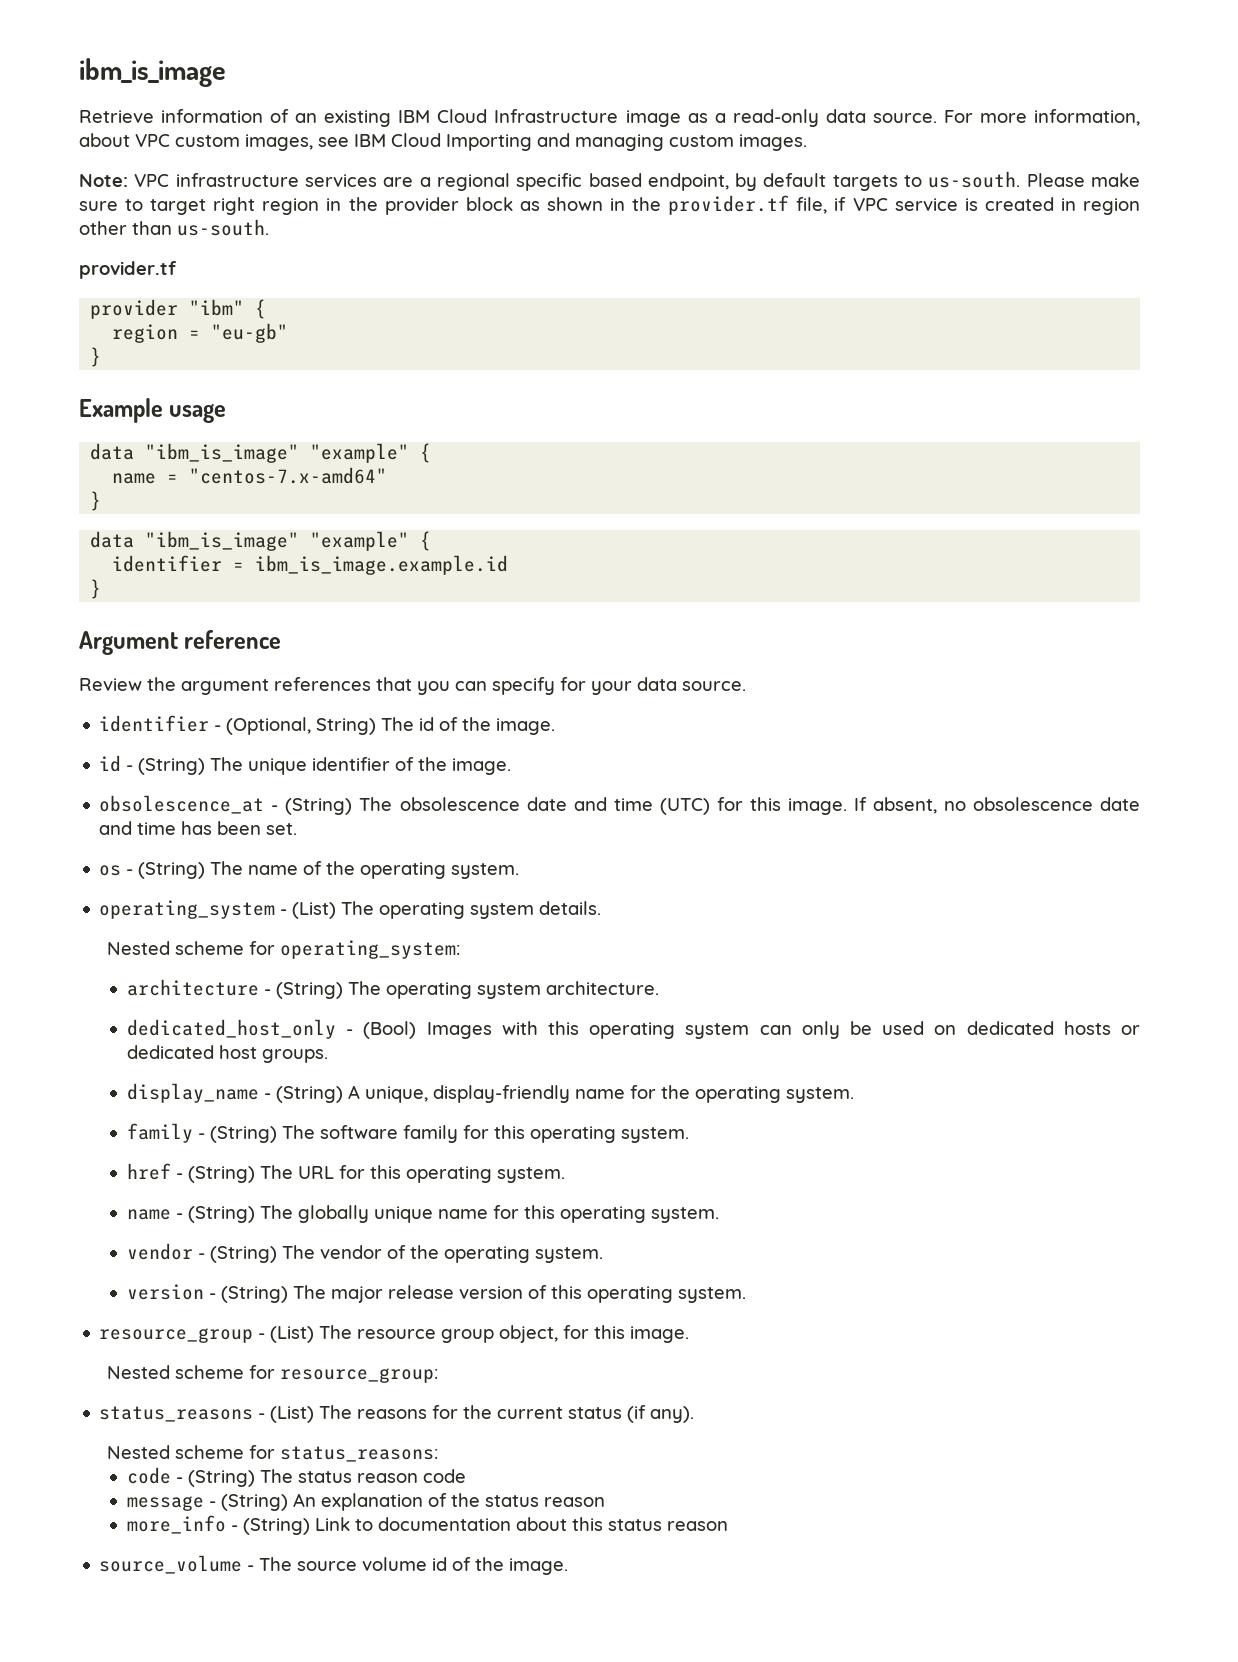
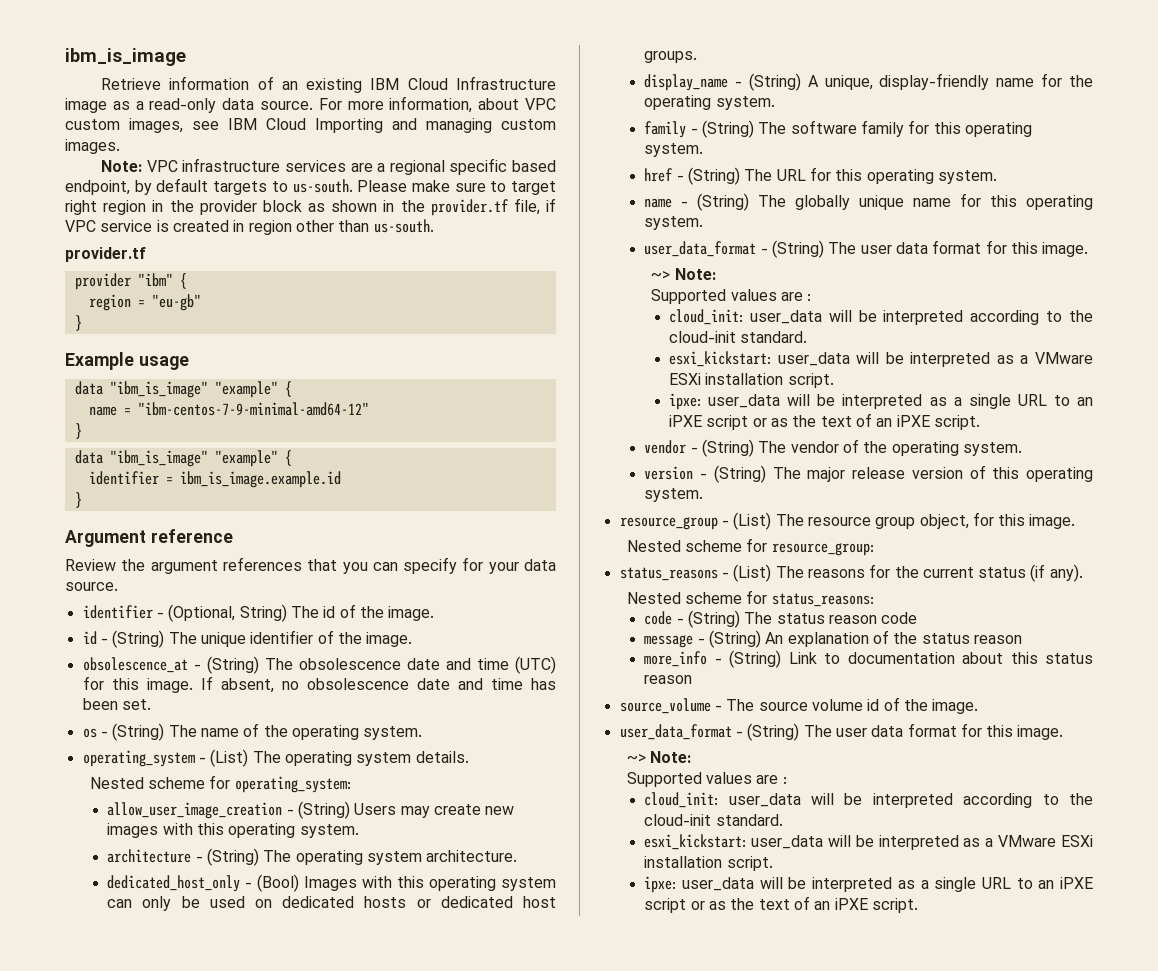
- name = "centos-7.x-amd64"
+ name = "ibm-centos-7-9-minimal-amd64-12"
+ allow_user_image_creation - (String) Users may create new images with this operating system.
  name - (String) The globally unique name for this operating system.
+ user_data_format - (String) The user data format for this image.
+ ~> Note:
+ Supported values are :
+ cloud_init: user_data will be interpreted according to the cloud-init standard.
+ esxi_kickstart: user_data will be interpreted as a VMware ESXi installation script.
+ ipxe: user_data will be interpreted as a single URL to an iPXE script or as the text of an iPXE script.
  source_volume - The source volume id of the image.
+ user_data_format - (String) The user data format for this image.
+ ~> Note:
+ Supported values are :
+ cloud_init: user_data will be interpreted according to the cloud-init standard.
+ esxi_kickstart: user_data will be interpreted as a VMware ESXi installation script.
+ ipxe: user_data will be interpreted as a single URL to an iPXE script or as the text of an iPXE script.

